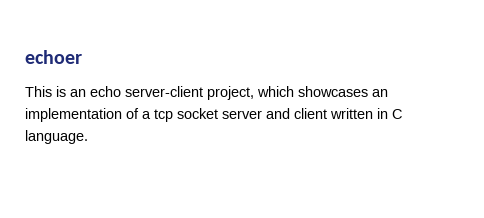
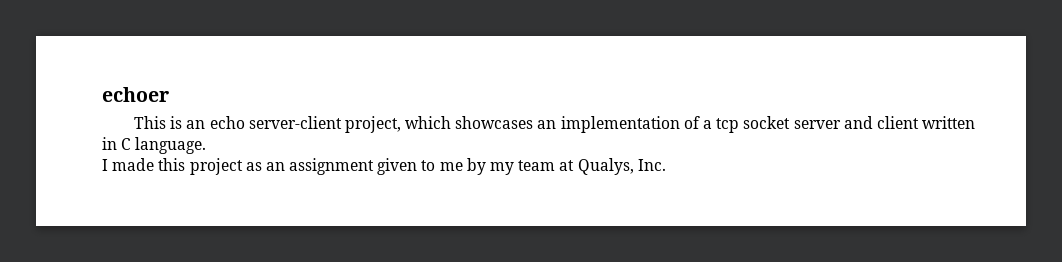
+ I made this project as an assignment given to me by my team at Qualys, Inc.

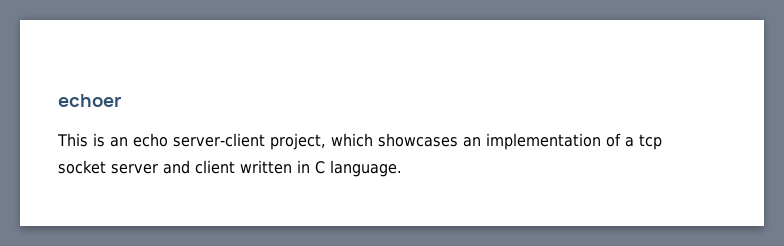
- I made this project as an assignment given to me by my team at Qualys, Inc.

